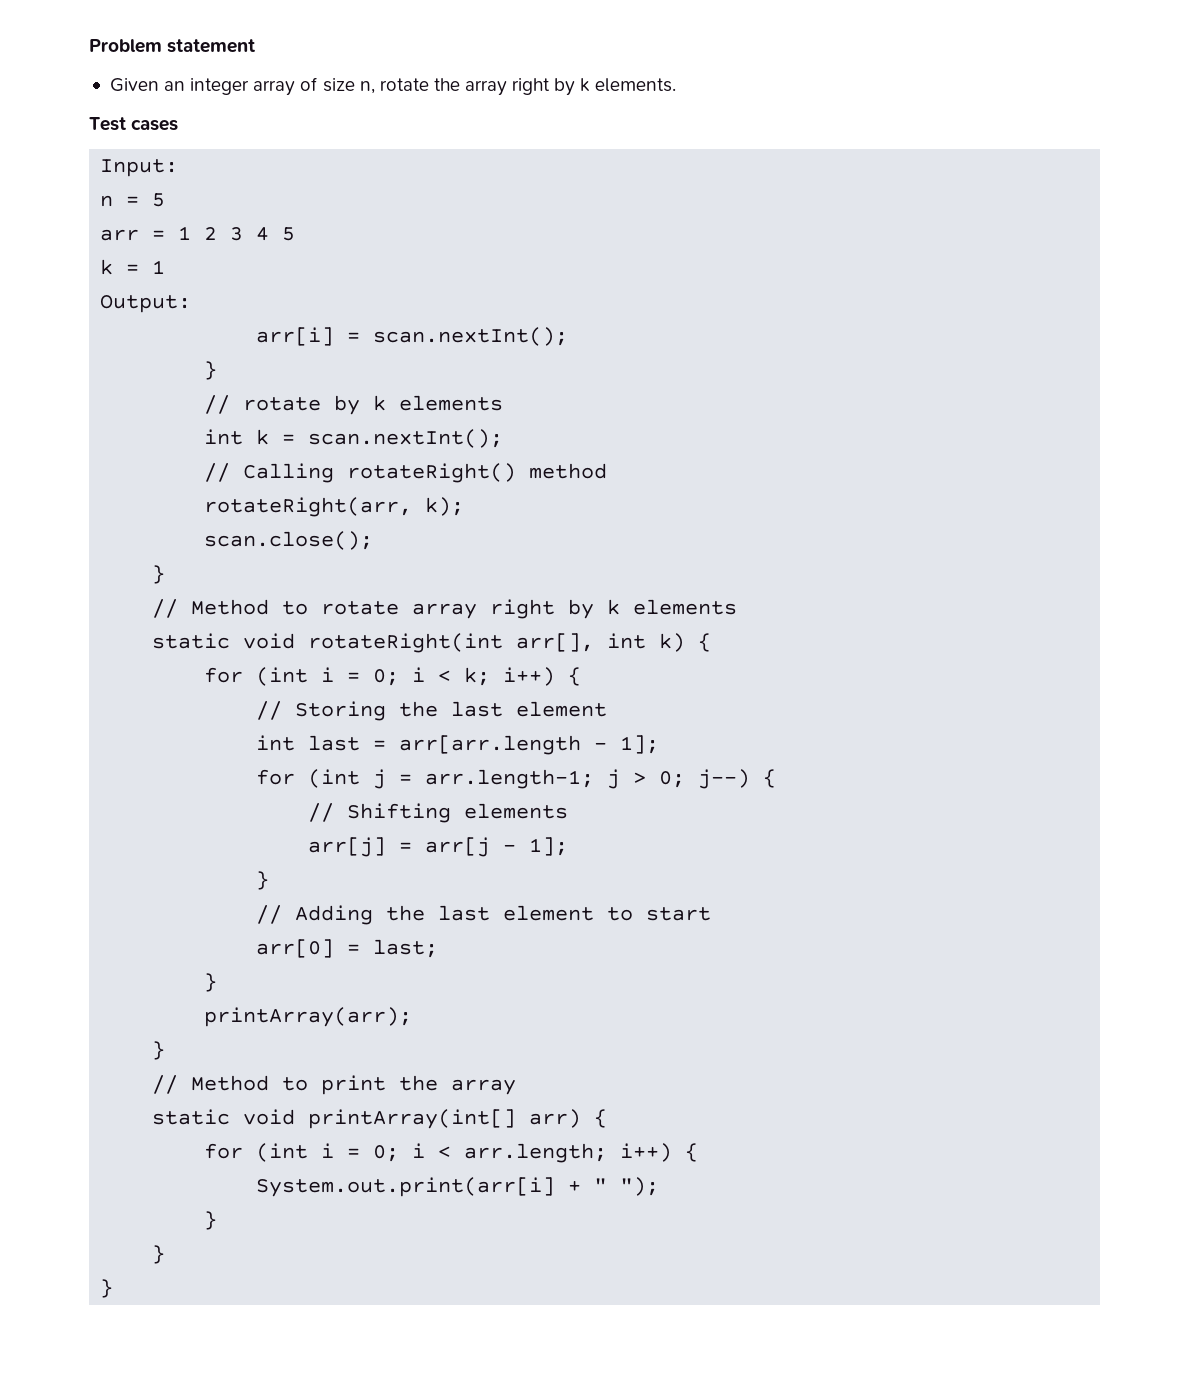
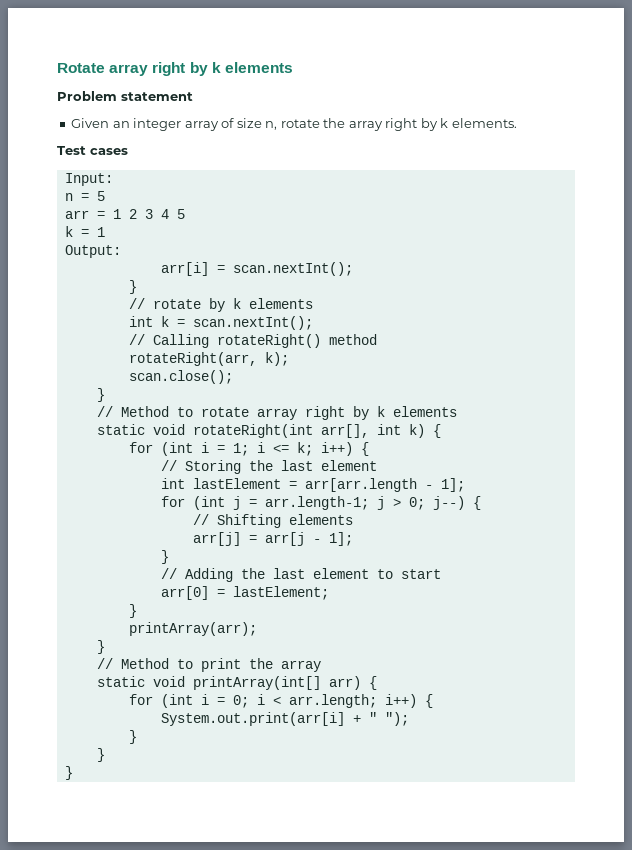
+ Rotate array right by k elements
- for (int i = 0; i < k; i++) {
+ for (int i = 1; i <= k; i++) {
- int last = arr[arr.length - 1];
+ int lastElement = arr[arr.length - 1];
- arr[0] = last;
+ arr[0] = lastElement;

